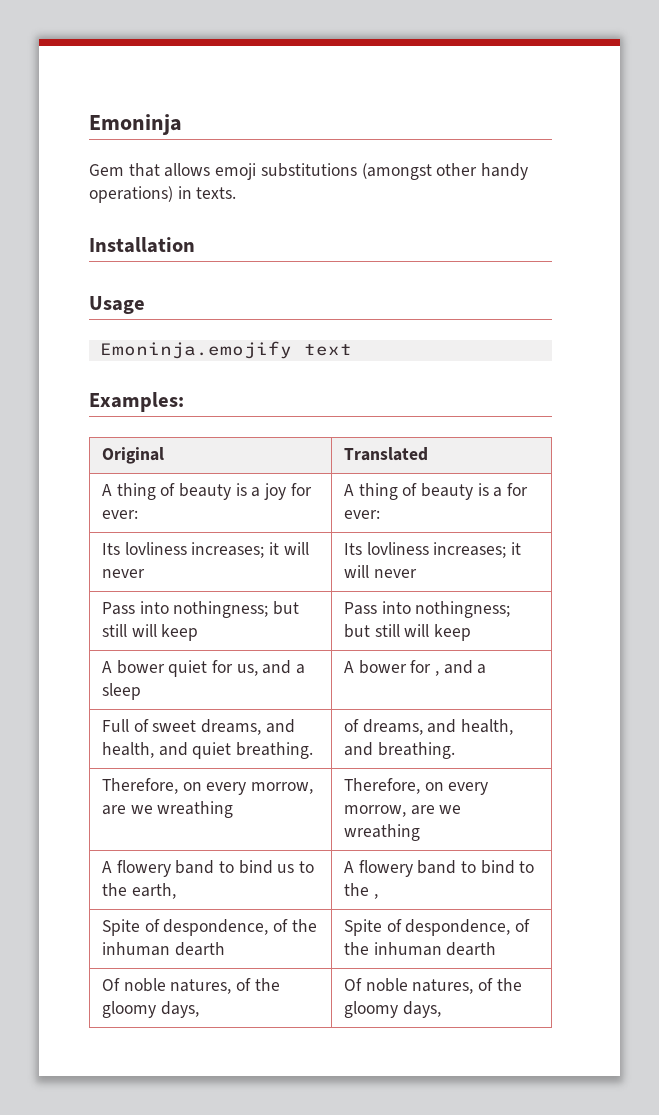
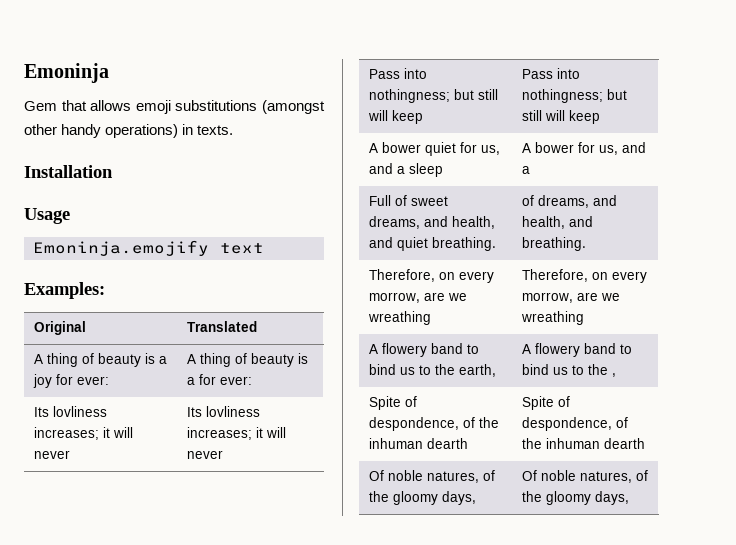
- A bower quiet for us, and a sleep | A bower for , and a
+ A bower quiet for us, and a sleep | A bower for us, and a
- A flowery band to bind us to the earth, | A flowery band to bind to the ,
+ A flowery band to bind us to the earth, | A flowery band to bind us to the ,

